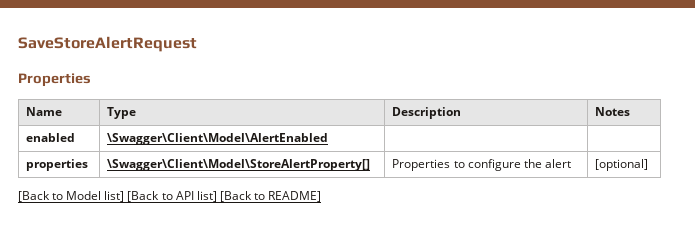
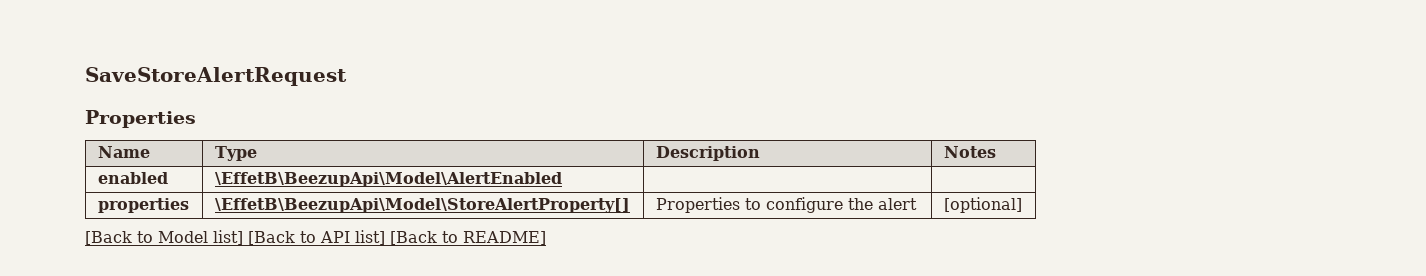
- enabled | \Swagger\Client\Model\AlertEnabled | |
+ enabled | \EffetB\BeezupApi\Model\AlertEnabled | |
- properties | \Swagger\Client\Model\StoreAlertProperty[] | Properties to configure the alert | [optional]
+ properties | \EffetB\BeezupApi\Model\StoreAlertProperty[] | Properties to configure the alert | [optional]

